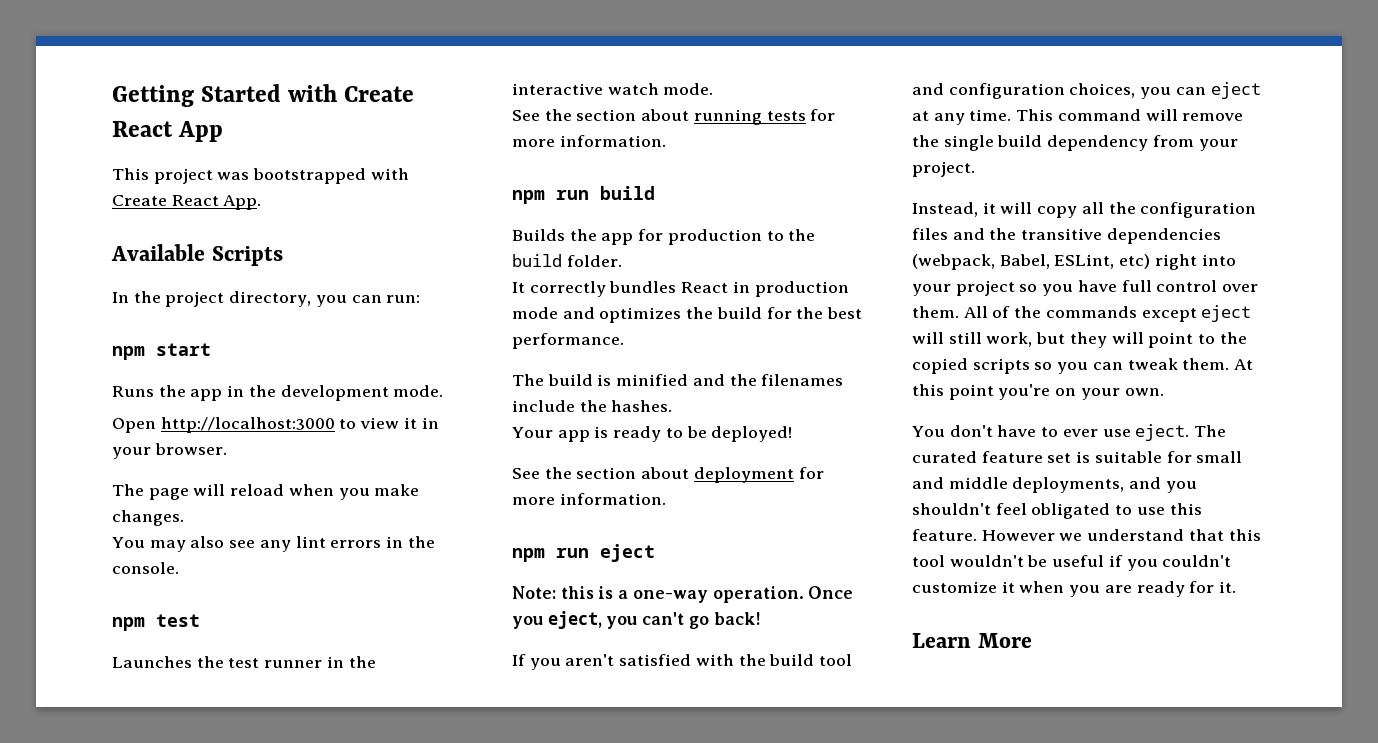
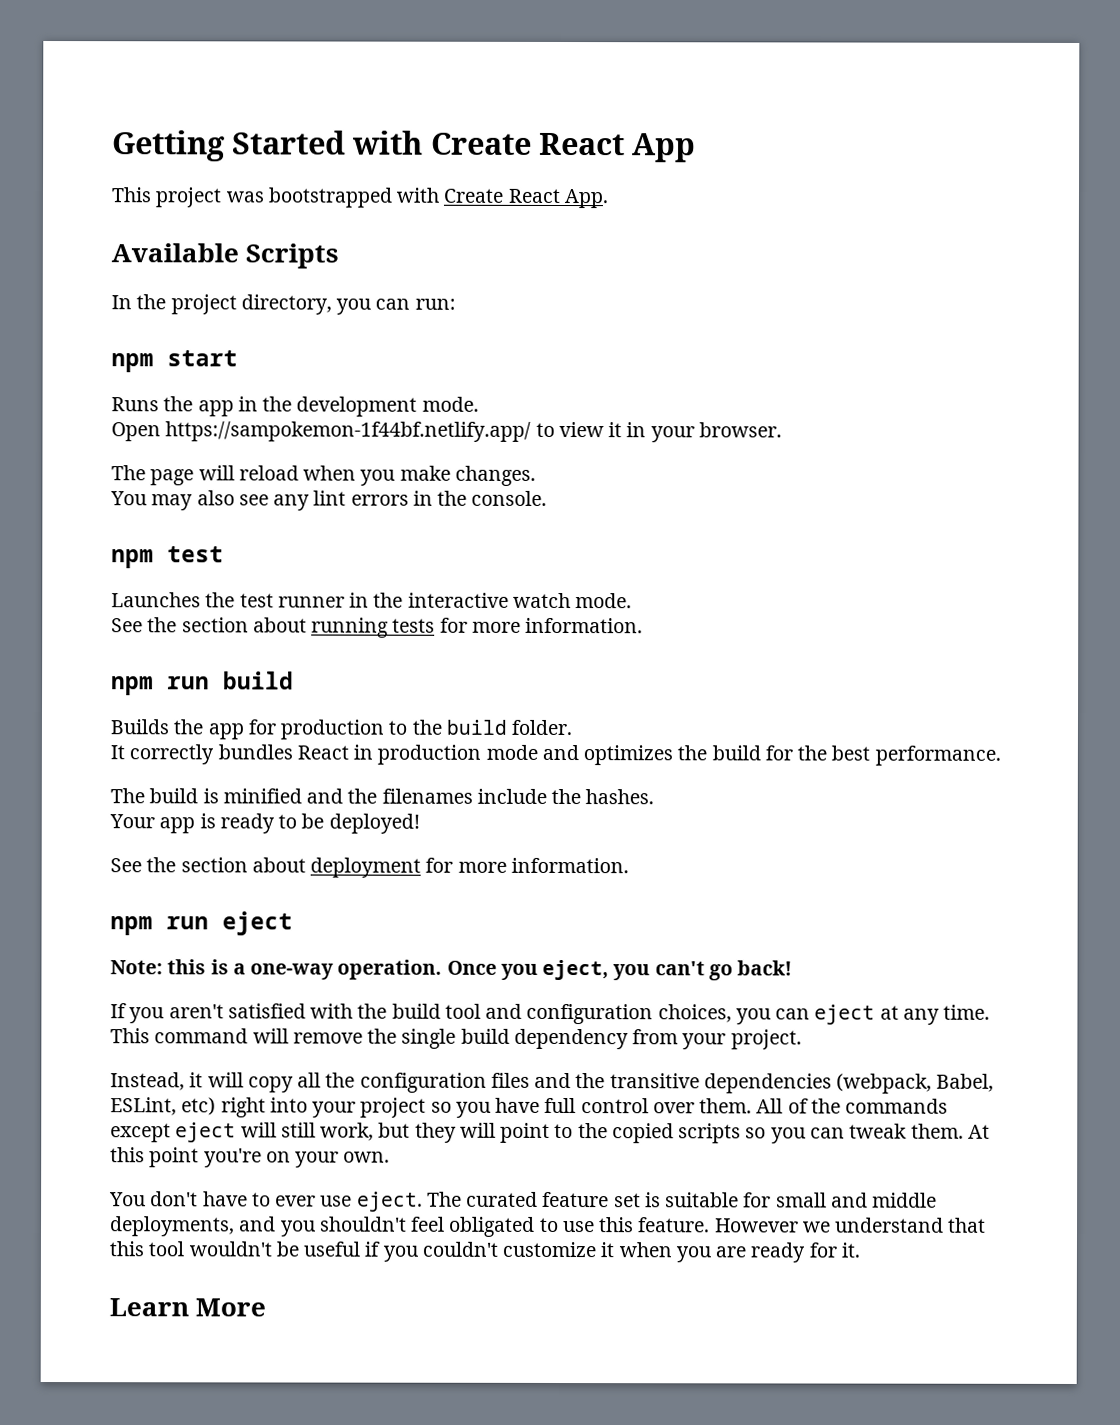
- Open http://localhost:3000 to view it in your browser.
+ Open https://sampokemon-1f44bf.netlify.app/ to view it in your browser.

